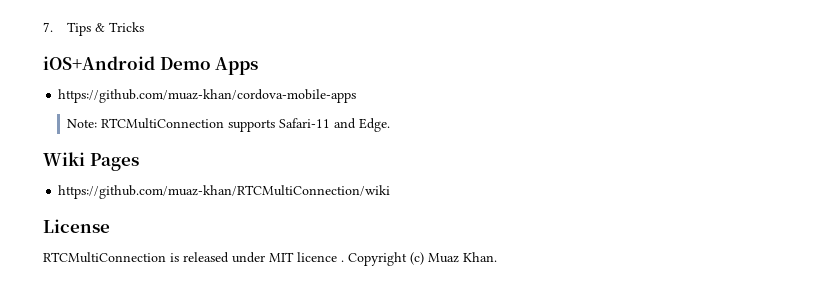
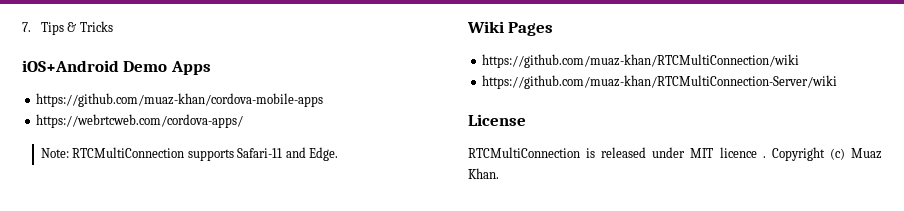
+ https://webrtcweb.com/cordova-apps/
+ https://github.com/muaz-khan/RTCMultiConnection-Server/wiki

